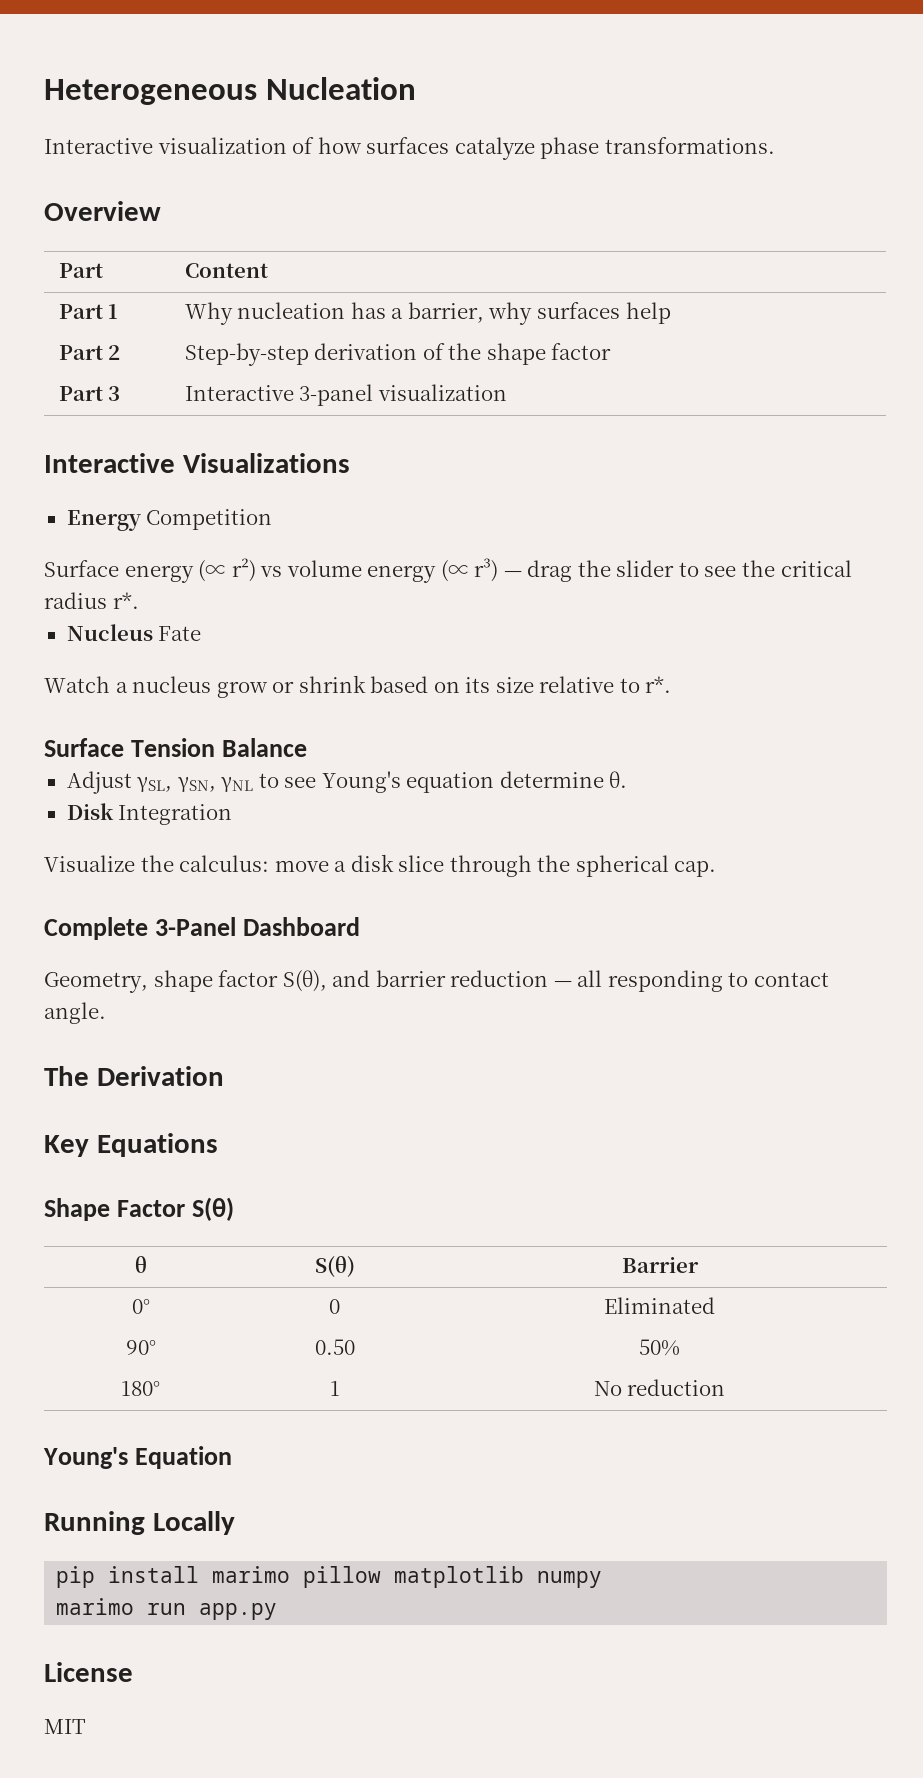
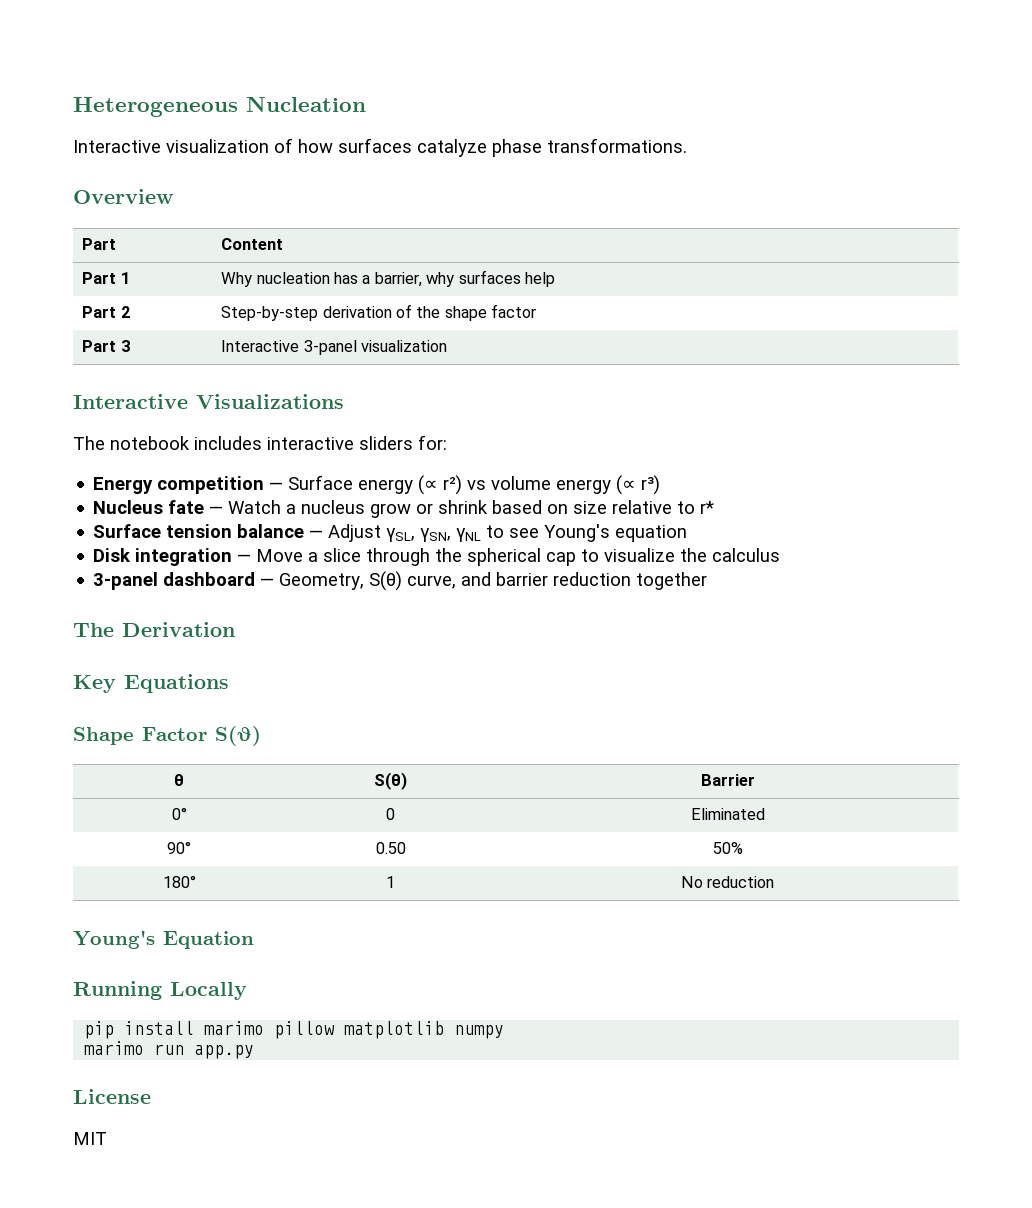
+ The notebook includes interactive sliders for:
- Energy Competition
- Surface energy (∝ r²) vs volume energy (∝ r³) — drag the slider to see the critical radius r*.
+ Energy competition — Surface energy (∝ r²) vs volume energy (∝ r³)
- Nucleus Fate
- Watch a nucleus grow or shrink based on its size relative to r*.
- Surface Tension Balance
- Adjust γSL, γSN, γNL to see Young's equation determine θ.
+ Nucleus fate — Watch a nucleus grow or shrink based on size relative to r*
+ Surface tension balance — Adjust γSL, γSN, γNL to see Young's equation
- Disk Integration
- Visualize the calculus: move a disk slice through the spherical cap.
- Complete 3-Panel Dashboard
- Geometry, shape factor S(θ), and barrier reduction — all responding to contact angle.
+ Disk integration — Move a slice through the spherical cap to visualize the calculus
+ 3-panel dashboard — Geometry, S(θ) curve, and barrier reduction together

